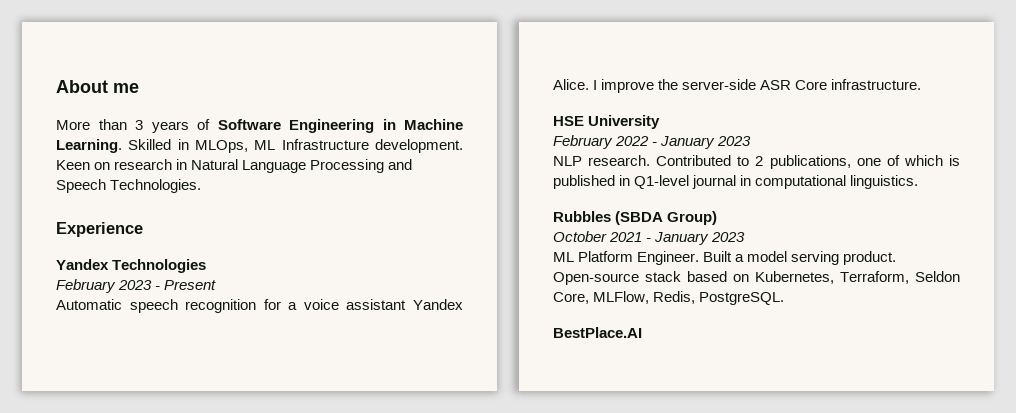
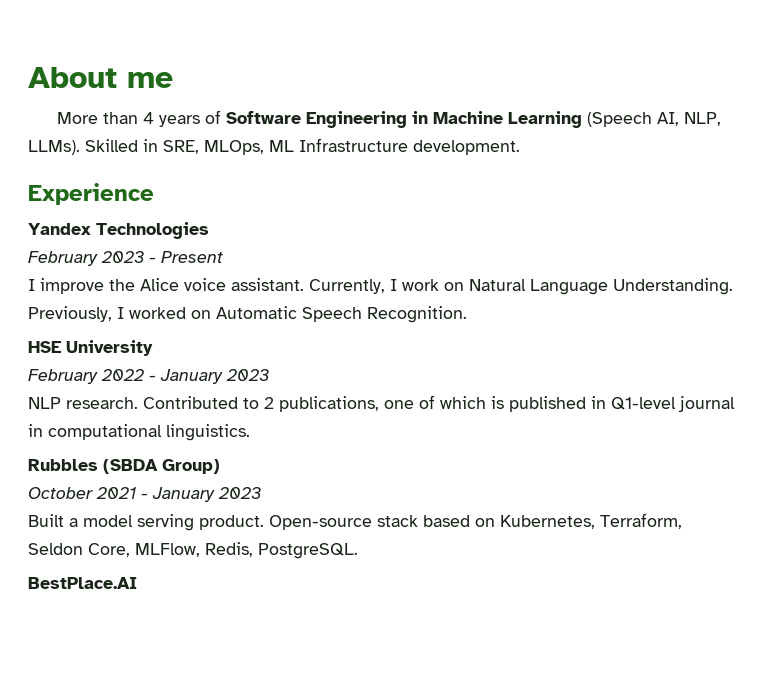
- More than 3 years of Software Engineering in Machine Learning.
+ More than 4 years of Software Engineering in Machine Learning (Speech AI, NLP, LLMs).
- Skilled in MLOps, ML Infrastructure development. Keen on research in Natural Language Processing and Speech Technologies.
+ Skilled in SRE, MLOps, ML Infrastructure development.
- Automatic speech recognition for a voice assistant Yandex Alice. I improve the server-side ASR Core infrastructure.
+ I improve the Alice voice assistant. Currently, I work on Natural Language Understanding. Previously, I worked on Automatic Speech Recognition.
- ML Platform Engineer.

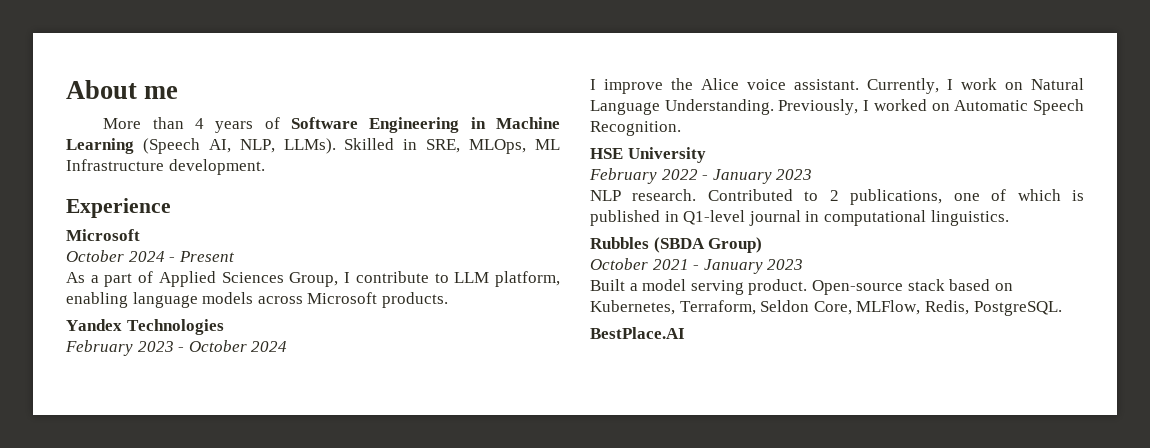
  Experience
+ Microsoft
+ October 2024 - Present
+ As a part of Applied Sciences Group, I contribute to LLM platform, enabling language models across Microsoft products.
- February 2023 - Present
+ February 2023 - October 2024

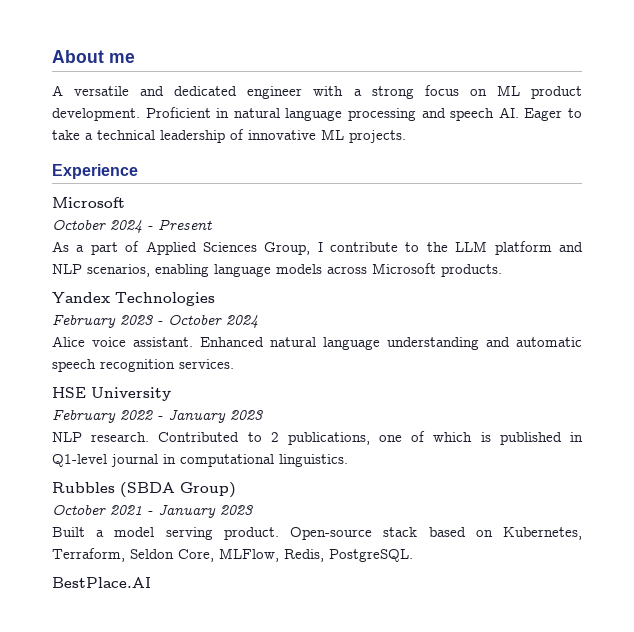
- More than 4 years of Software Engineering in Machine Learning (Speech AI, NLP, LLMs). Skilled in SRE, MLOps, ML Infrastructure development.
+ A versatile and dedicated engineer with a strong focus on ML product development. Proficient in natural language processing and speech AI. Eager to take a technical leadership of innovative ML projects.
- As a part of Applied Sciences Group, I contribute to LLM platform, enabling language models across Microsoft products.
+ As a part of Applied Sciences Group, I contribute to the LLM platform and NLP scenarios, enabling language models across Microsoft products.
- I improve the Alice voice assistant. Currently, I work on Natural Language Understanding. Previously, I worked on Automatic Speech Recognition.
+ Alice voice assistant. Enhanced natural language understanding and automatic speech recognition services.

